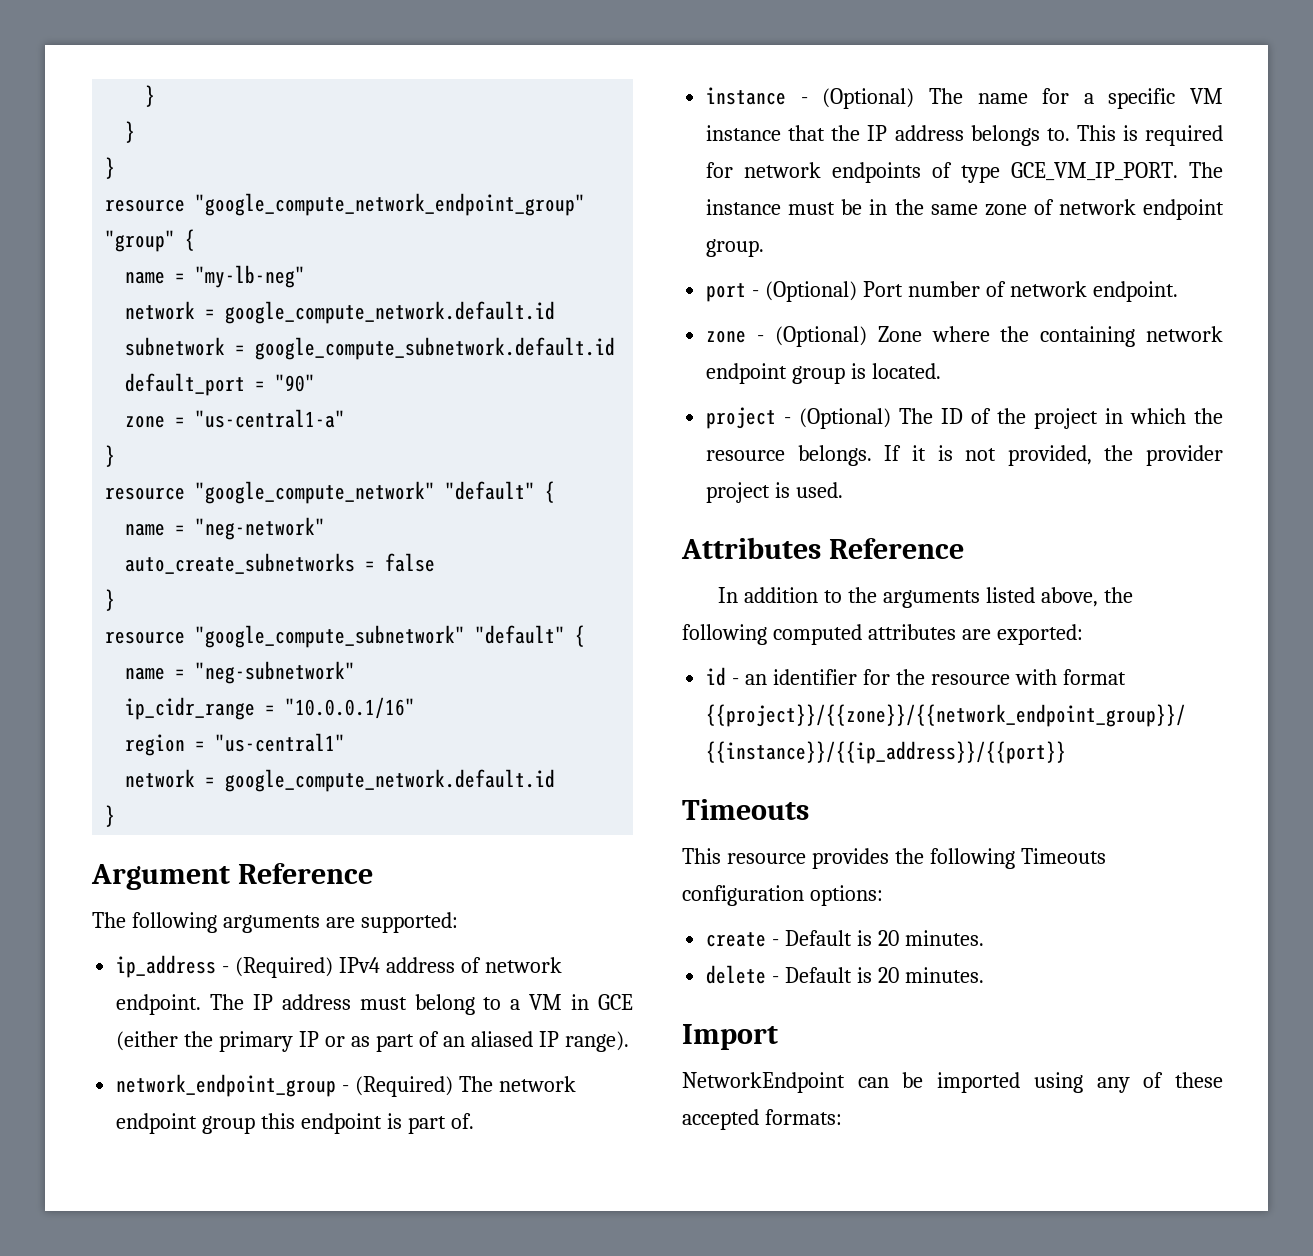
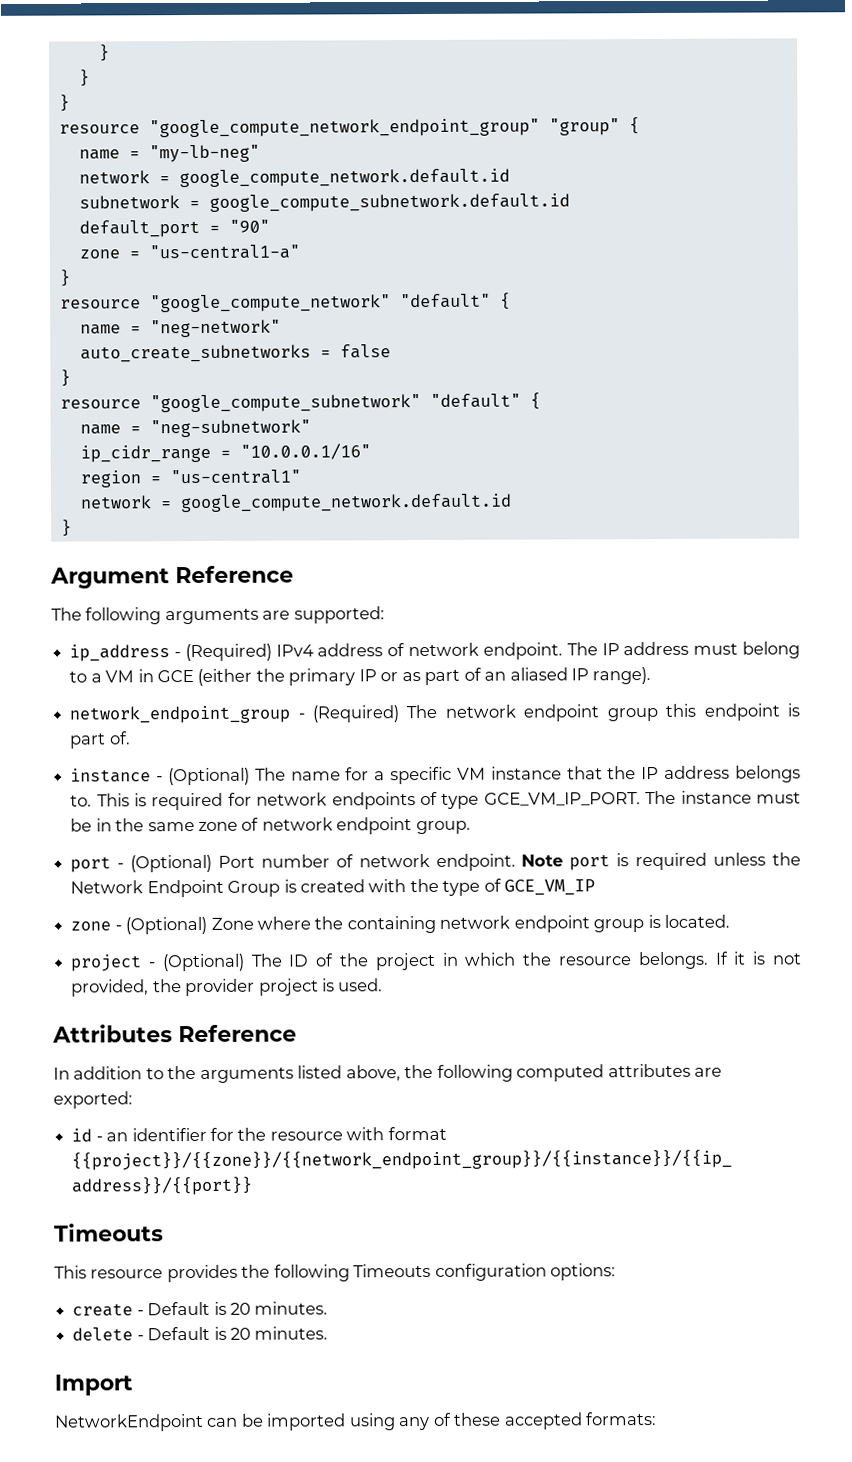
+ Note port is required unless the Network Endpoint Group is created with the type of GCE_VM_IP

